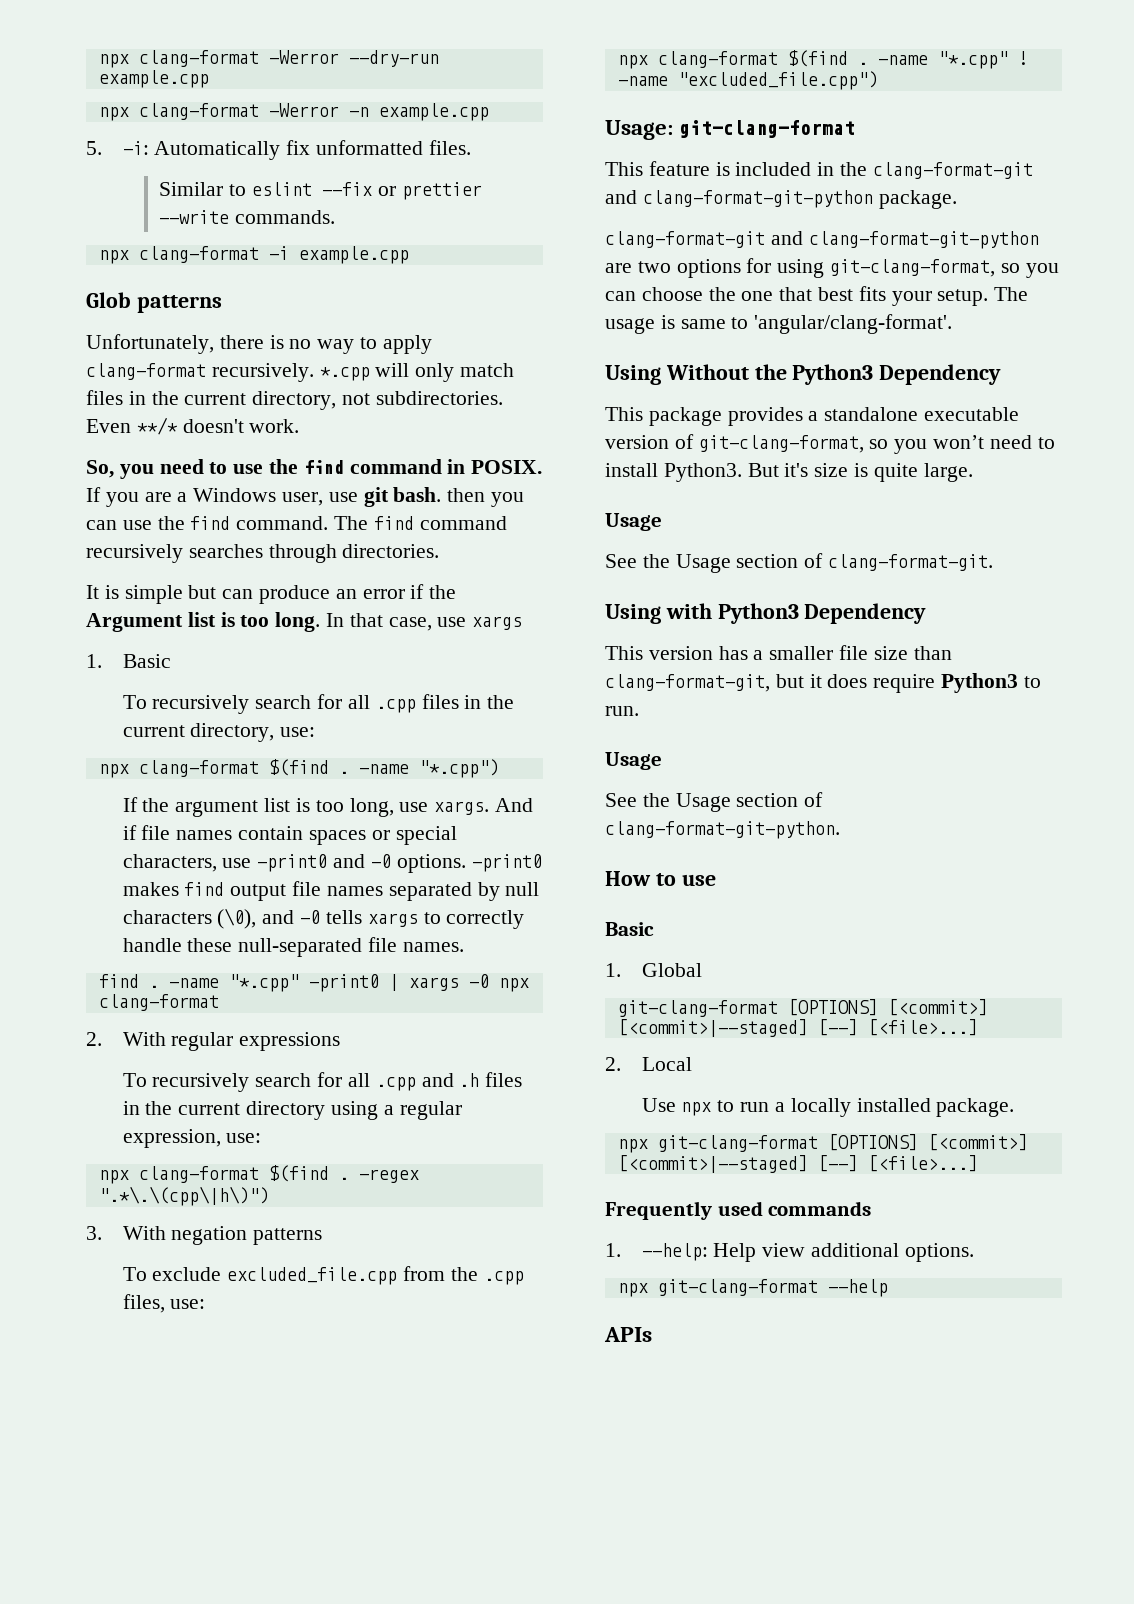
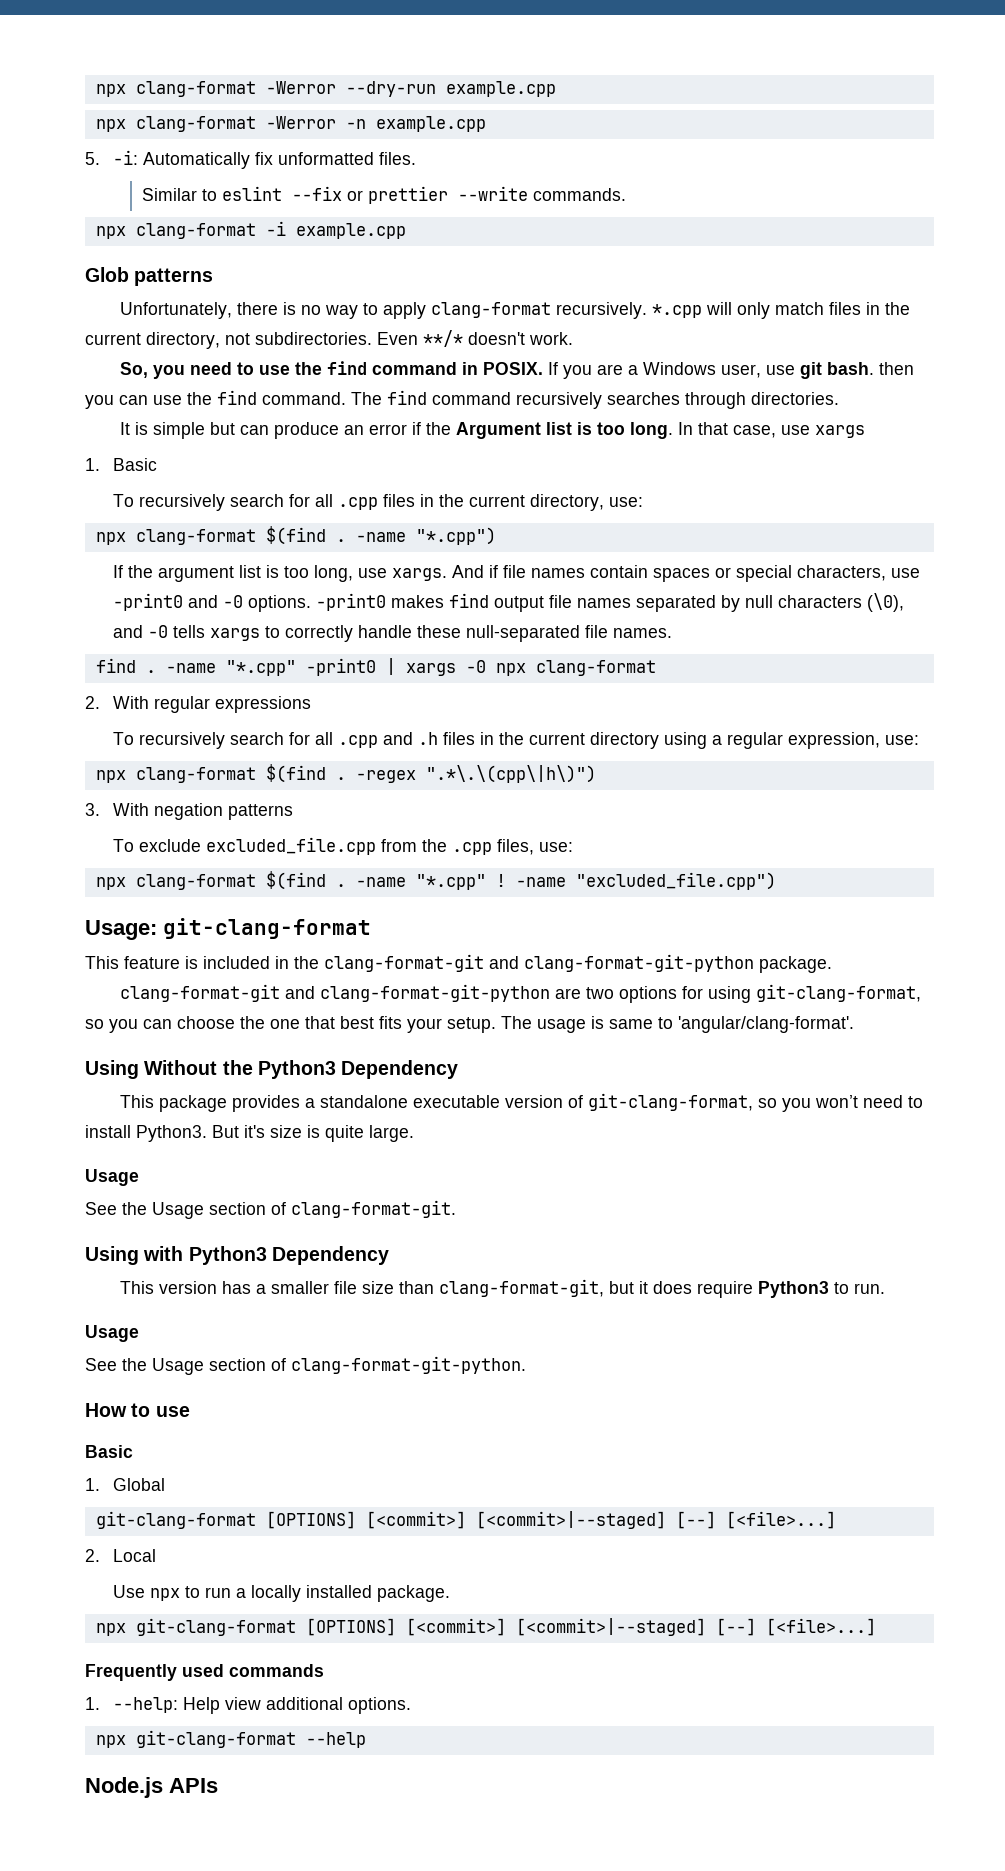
- APIs
+ Node.js APIs

